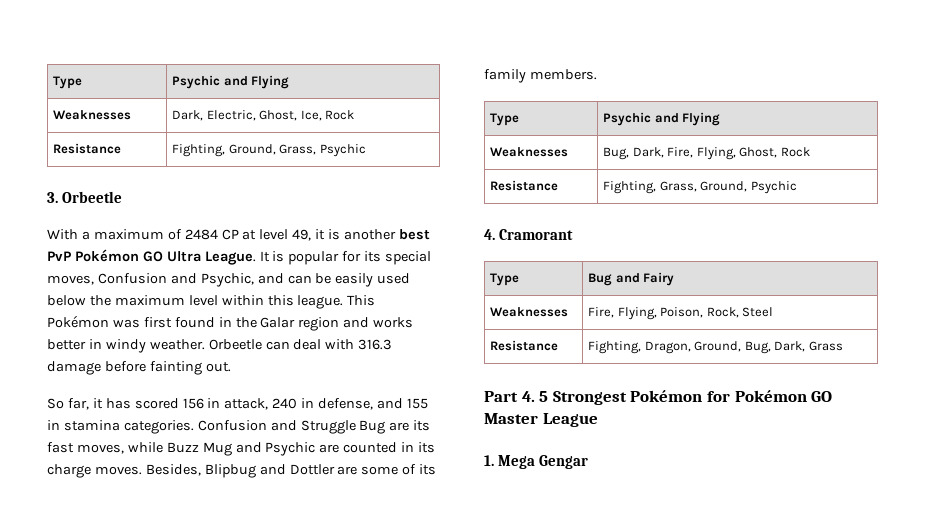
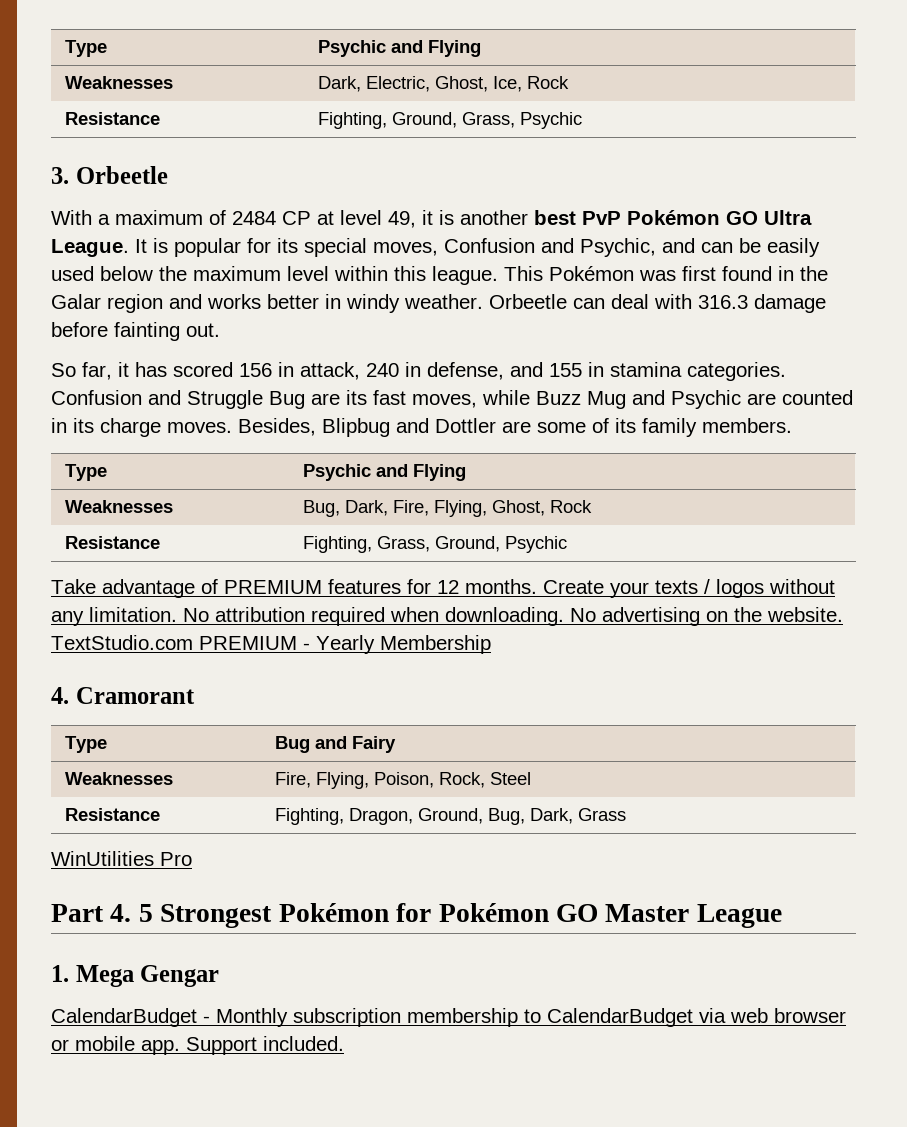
+ Take advantage of PREMIUM features for 12 months. Create your texts / logos without any limitation. No attribution required when downloading. No advertising on the website. TextStudio.com PREMIUM - Yearly Membership
+ WinUtilities Pro
+ CalendarBudget - Monthly subscription membership to CalendarBudget via web browser or mobile app. Support included.

